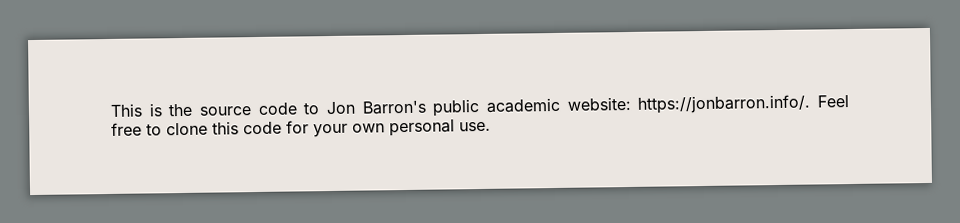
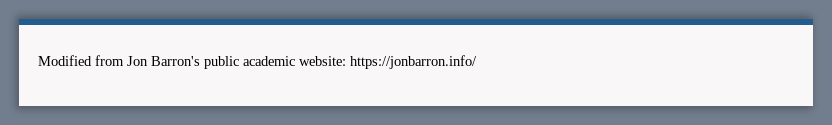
- This is the source code to Jon Barron's public academic website: https://jonbarron.info/. Feel free to clone this code for your own personal use.
+ Modified from Jon Barron's public academic website: https://jonbarron.info/

